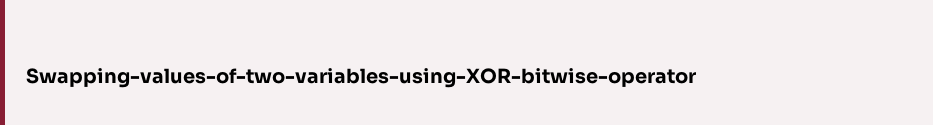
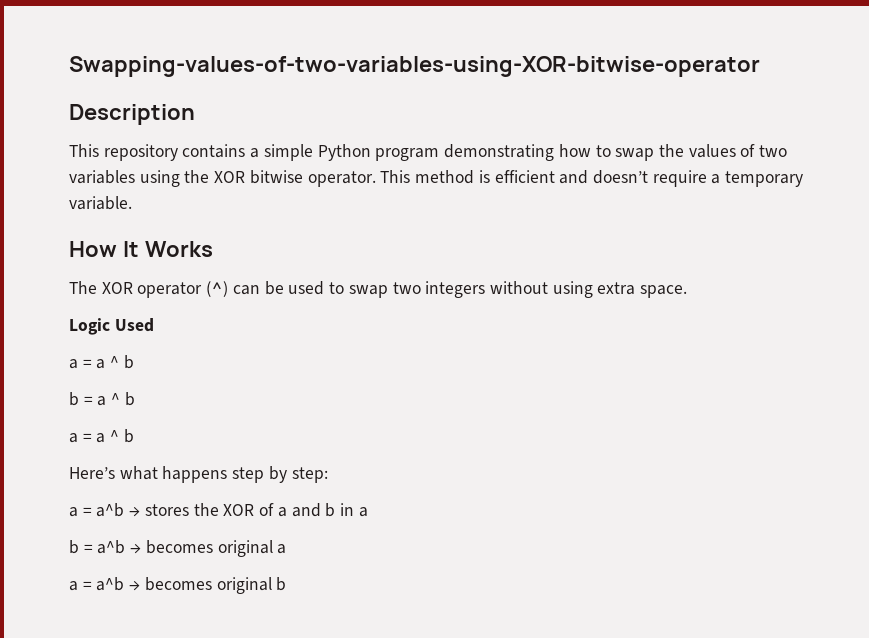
+ Description
+ This repository contains a simple Python program demonstrating how to swap the values of two variables using the XOR bitwise operator. This method is efficient and doesn’t require a temporary variable.
+ How It Works
+ The XOR operator (^) can be used to swap two integers without using extra space.
+ Logic Used
+ a = a ^ b
+ b = a ^ b
+ a = a ^ b
+ Here’s what happens step by step:
+ a = a^b → stores the XOR of a and b in a
+ b = a^b → becomes original a
+ a = a^b → becomes original b

